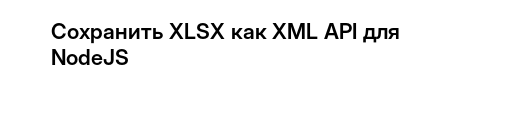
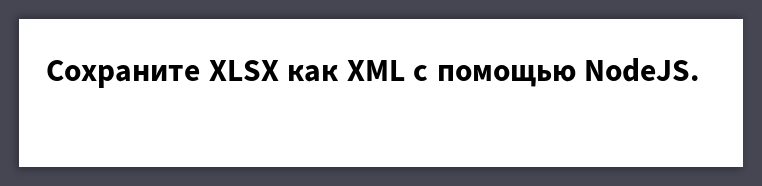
- Сохранить XLSX как XML API для NodeJS
+ Сохраните XLSX как XML с помощью NodeJS.

